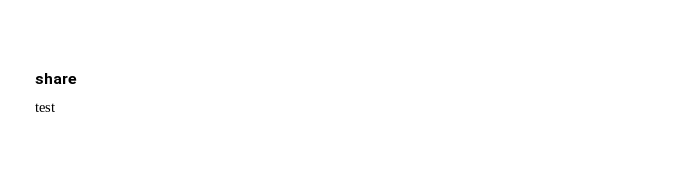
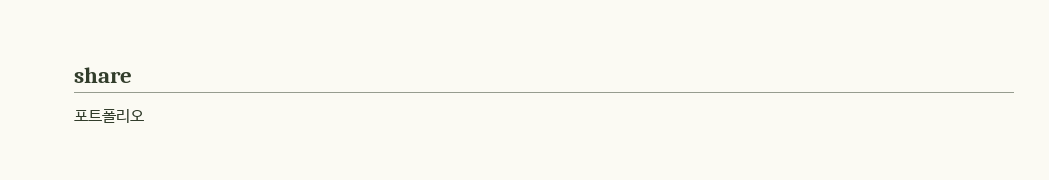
- test
+ 포트폴리오

